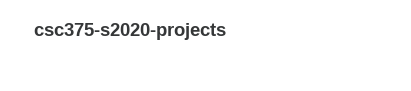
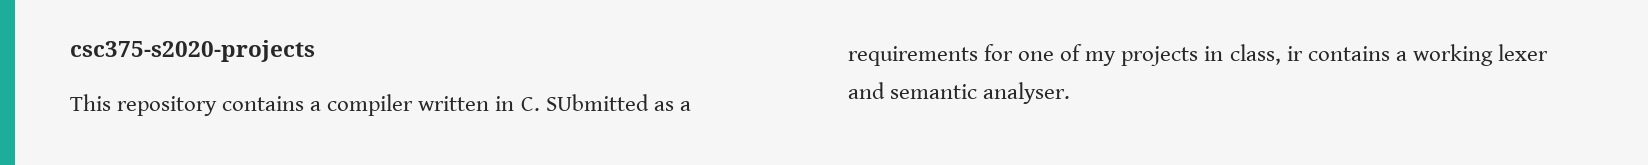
+ This repository contains a compiler written in C. SUbmitted as a requirements for one of my projects in class, ir contains a working lexer and semantic analyser.

